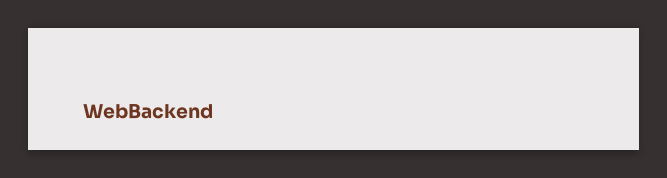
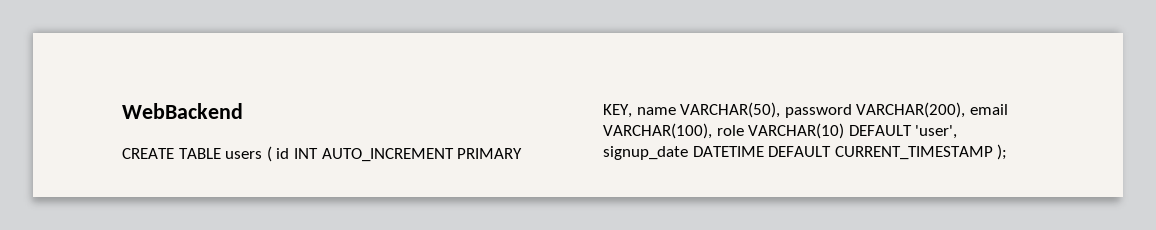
+ CREATE TABLE users ( id INT AUTO_INCREMENT PRIMARY KEY, name VARCHAR(50), password VARCHAR(200), email VARCHAR(100), role VARCHAR(10) DEFAULT 'user', signup_date DATETIME DEFAULT CURRENT_TIMESTAMP );

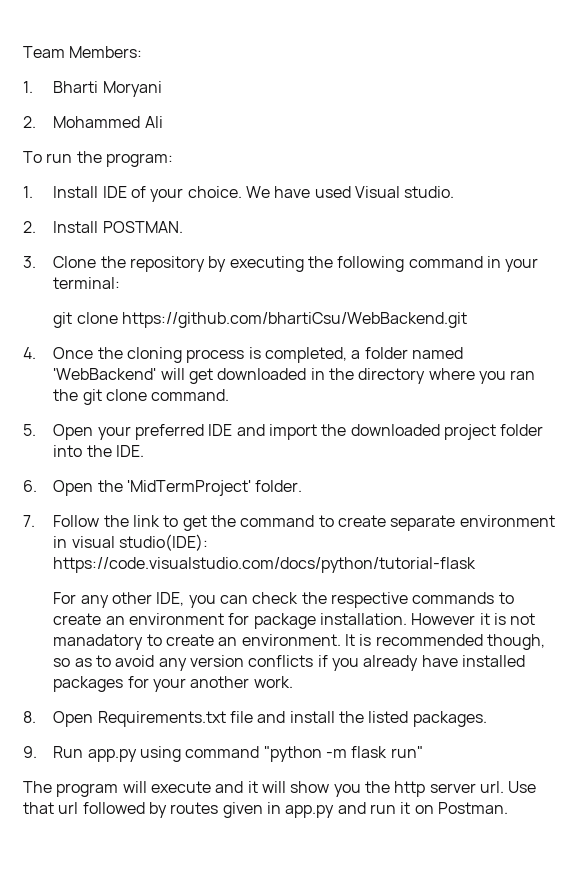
- WebBackend
- CREATE TABLE users ( id INT AUTO_INCREMENT PRIMARY KEY, name VARCHAR(50), password VARCHAR(200), email VARCHAR(100), role VARCHAR(10) DEFAULT 'user', signup_date DATETIME DEFAULT CURRENT_TIMESTAMP );
+ Team Members:
+ 1. Bharti Moryani
+ 2. Mohammed Ali
+ To run the program:
+ 1. Install IDE of your choice. We have used Visual studio.
+ 2. Install POSTMAN.
+ 3. Clone the repository by executing the following command in your terminal:
+ git clone https://github.com/bhartiCsu/WebBackend.git
+ 4. Once the cloning process is completed, a folder named 'WebBackend' will get downloaded in the directory where you ran the git clone command.
+ 5. Open your preferred IDE and import the downloaded project folder into the IDE.
+ 6. Open the 'MidTermProject' folder.
+ 7. Follow the link to get the command to create separate environment in visual studio(IDE): https://code.visualstudio.com/docs/python/tutorial-flask
+ For any other IDE, you can check the respective commands to create an environment for package installation. However it is not manadatory to create an environment. It is recommended though, so as to avoid any version conflicts if you already have installed packages for your another work.
+ 8. Open Requirements.txt file and install the listed packages.
+ 9. Run app.py using command "python -m flask run"
+ The program will execute and it will show you the http server url. Use that url followed by routes given in app.py and run it on Postman.

